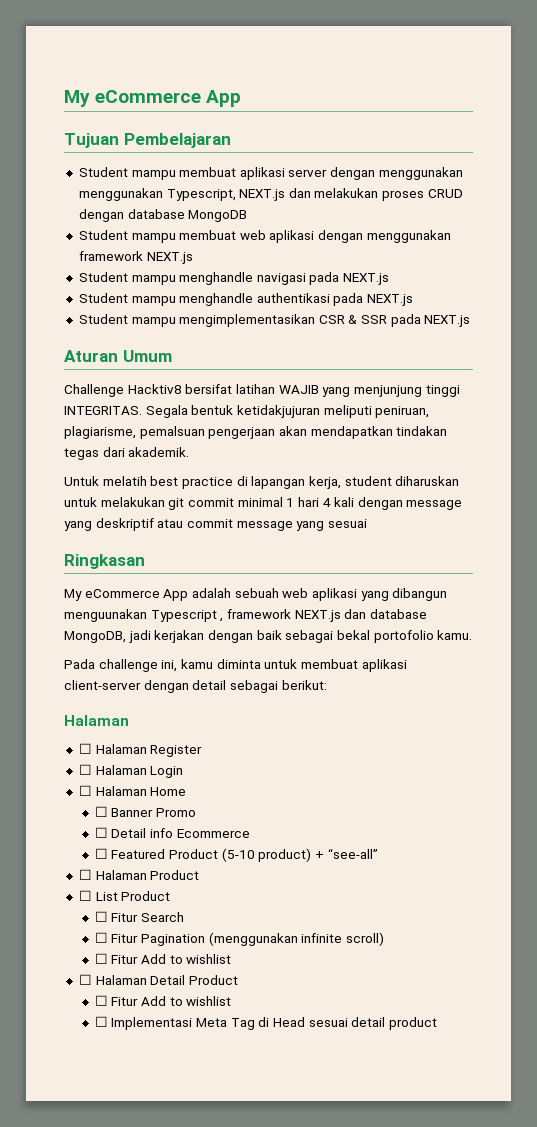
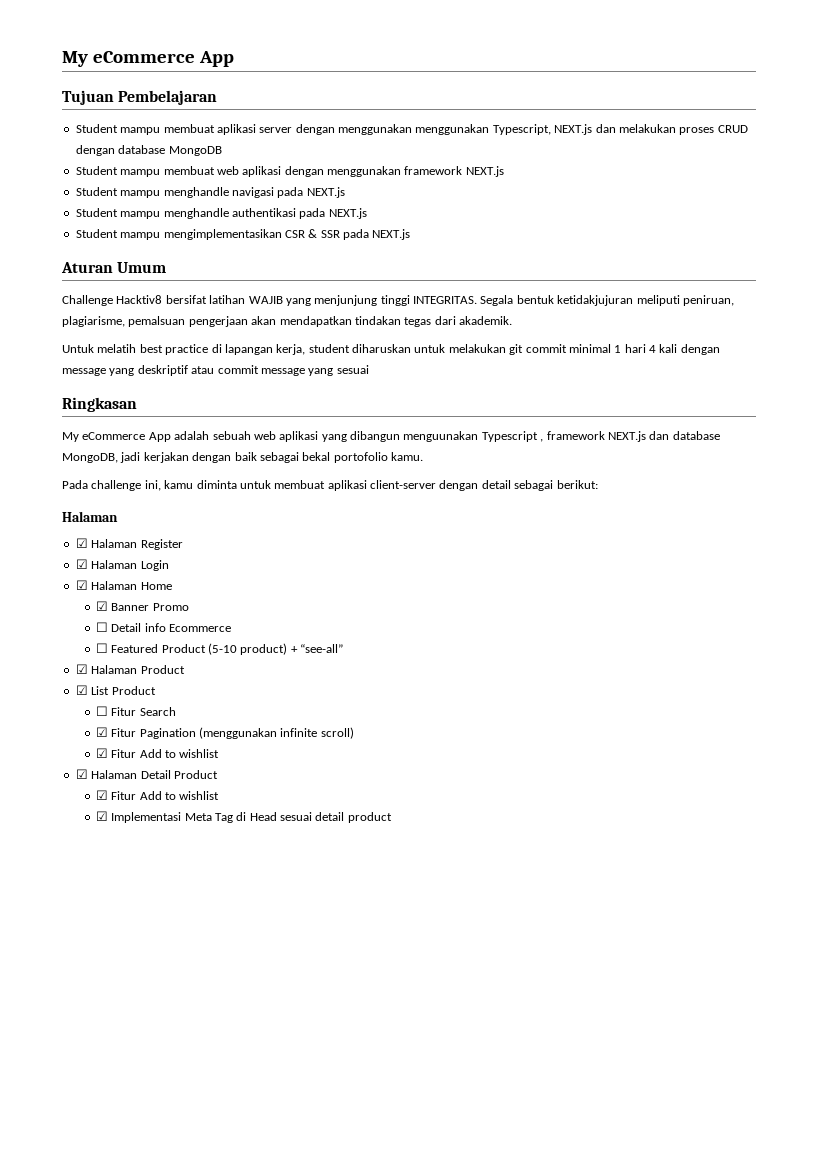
- ☐ Halaman Register
+ ☑ Halaman Register
- ☐ Halaman Login
+ ☑ Halaman Login
- ☐ Halaman Home
+ ☑ Halaman Home
- ☐ Banner Promo
+ ☑ Banner Promo
- ☐ Halaman Product
+ ☑ Halaman Product
- ☐ List Product
+ ☑ List Product
- ☐ Fitur Pagination (menggunakan infinite scroll)
- ☐ Fitur Add to wishlist
- ☐ Halaman Detail Product
- ☐ Fitur Add to wishlist
- ☐ Implementasi Meta Tag di Head sesuai detail product
+ ☑ Fitur Pagination (menggunakan infinite scroll)
+ ☑ Fitur Add to wishlist
+ ☑ Halaman Detail Product
+ ☑ Fitur Add to wishlist
+ ☑ Implementasi Meta Tag di Head sesuai detail product

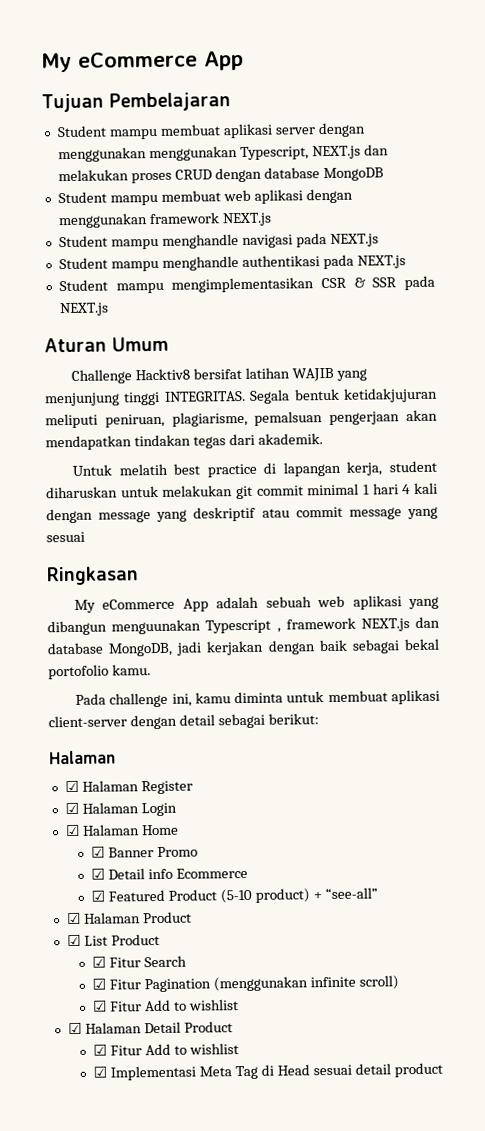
- ☐ Detail info Ecommerce
+ ☑ Detail info Ecommerce
- ☐ Featured Product (5-10 product) + “see-all”
+ ☑ Featured Product (5-10 product) + “see-all”
- ☐ Fitur Search
+ ☑ Fitur Search

